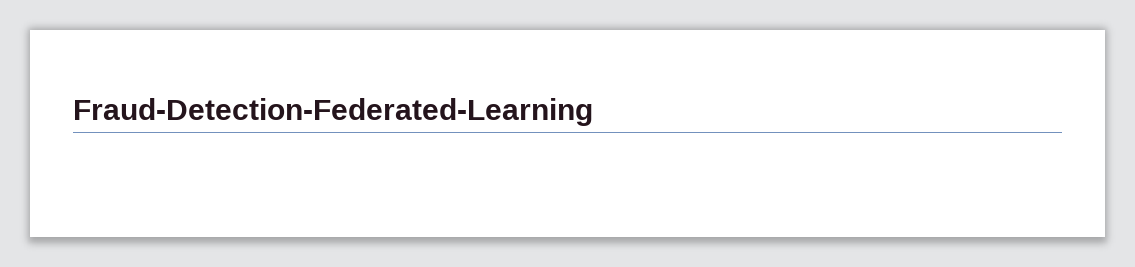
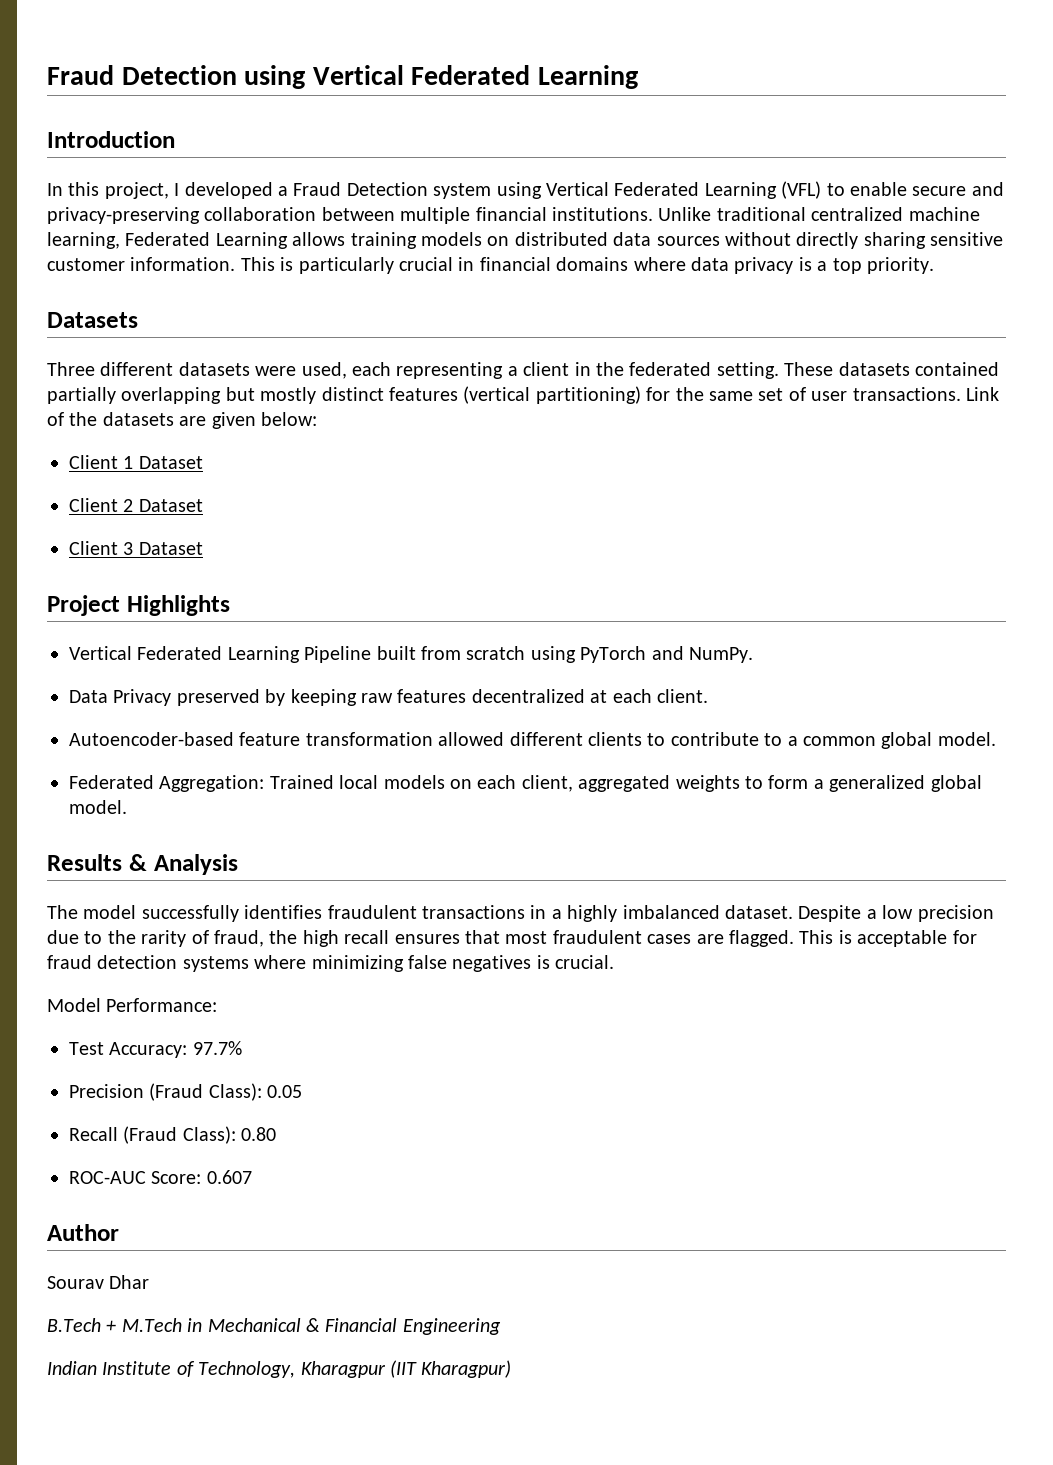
- Fraud-Detection-Federated-Learning
+ Fraud Detection using Vertical Federated Learning
+ Introduction
+ In this project, I developed a Fraud Detection system using Vertical Federated Learning (VFL) to enable secure and privacy-preserving collaboration between multiple financial institutions. Unlike traditional centralized machine learning, Federated Learning allows training models on distributed data sources without directly sharing sensitive customer information. This is particularly crucial in financial domains where data privacy is a top priority.
+ Datasets
+ Three different datasets were used, each representing a client in the federated setting. These datasets contained partially overlapping but mostly distinct features (vertical partitioning) for the same set of user transactions. Link of the datasets are given below:
+ Client 1 Dataset
+ Client 2 Dataset
+ Client 3 Dataset
+ Project Highlights
+ Vertical Federated Learning Pipeline built from scratch using PyTorch and NumPy.
+ Data Privacy preserved by keeping raw features decentralized at each client.
+ Autoencoder-based feature transformation allowed different clients to contribute to a common global model.
+ Federated Aggregation: Trained local models on each client, aggregated weights to form a generalized global model.
+ Results & Analysis
+ The model successfully identifies fraudulent transactions in a highly imbalanced dataset. Despite a low precision due to the rarity of fraud, the high recall ensures that most fraudulent cases are flagged. This is acceptable for fraud detection systems where minimizing false negatives is crucial.
+ Model Performance:
+ Test Accuracy: 97.7%
+ Precision (Fraud Class): 0.05
+ Recall (Fraud Class): 0.80
+ ROC-AUC Score: 0.607
+ Author
+ Sourav Dhar
+ B.Tech + M.Tech in Mechanical & Financial Engineering
+ Indian Institute of Technology, Kharagpur (IIT Kharagpur)

